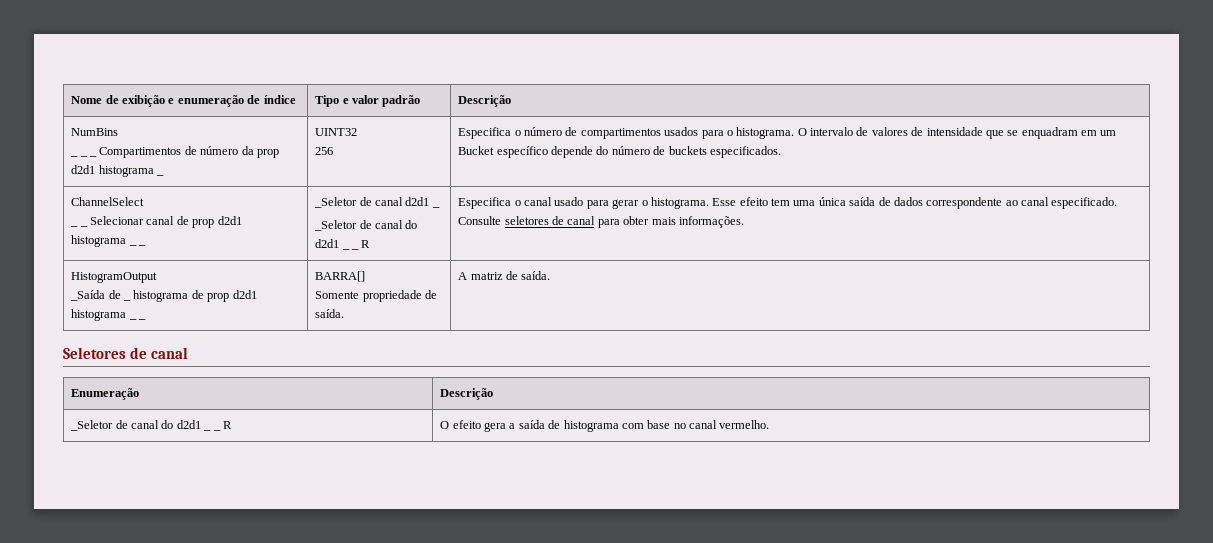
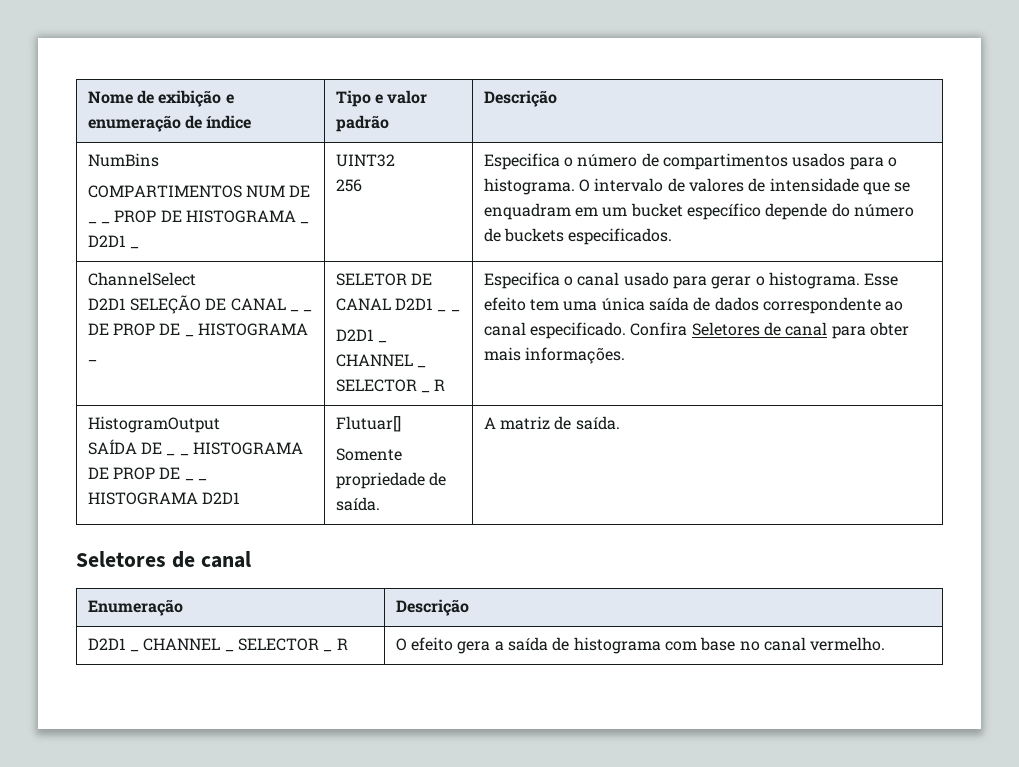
- _ _ _ Compartimentos de número da prop d2d1 histograma _
+ COMPARTIMENTOS NUM DE _ _ PROP DE HISTOGRAMA _ D2D1 _
- O intervalo de valores de intensidade que se enquadram em um Bucket específico depende do número de buckets especificados.
+ O intervalo de valores de intensidade que se enquadram em um bucket específico depende do número de buckets especificados.
- _ _ Selecionar canal de prop d2d1 histograma _ _ | _Seletor de canal d2d1 _
- _Seletor de canal do d2d1 _ _ R
+ D2D1 SELEÇÃO DE CANAL _ _ DE PROP DE _ HISTOGRAMA _ | SELETOR DE CANAL D2D1 _ _
+ D2D1 _ CHANNEL _ SELECTOR _ R
- Consulte seletores de canal para obter mais informações.
+ Confira Seletores de canal para obter mais informações.
  HistogramOutput
- _Saída de _ histograma de prop d2d1 histograma _ _ | BARRA[]
+ SAÍDA DE _ _ HISTOGRAMA DE PROP DE _ _ HISTOGRAMA D2D1 | Flutuar[]
- _Seletor de canal do d2d1 _ _ R | O efeito gera a saída de histograma com base no canal vermelho.
+ D2D1 _ CHANNEL _ SELECTOR _ R | O efeito gera a saída de histograma com base no canal vermelho.

